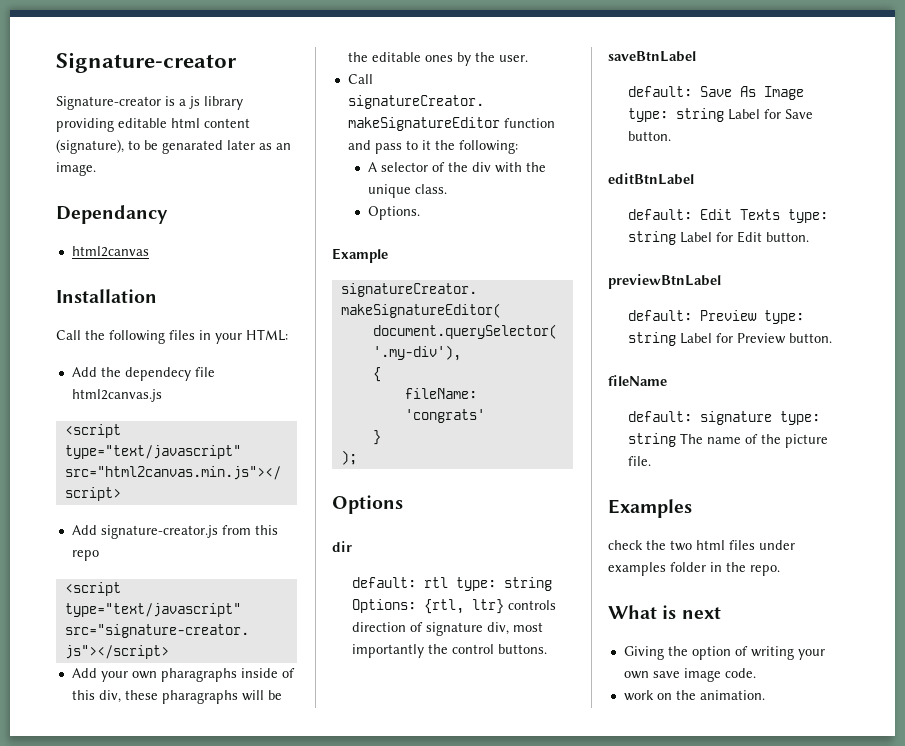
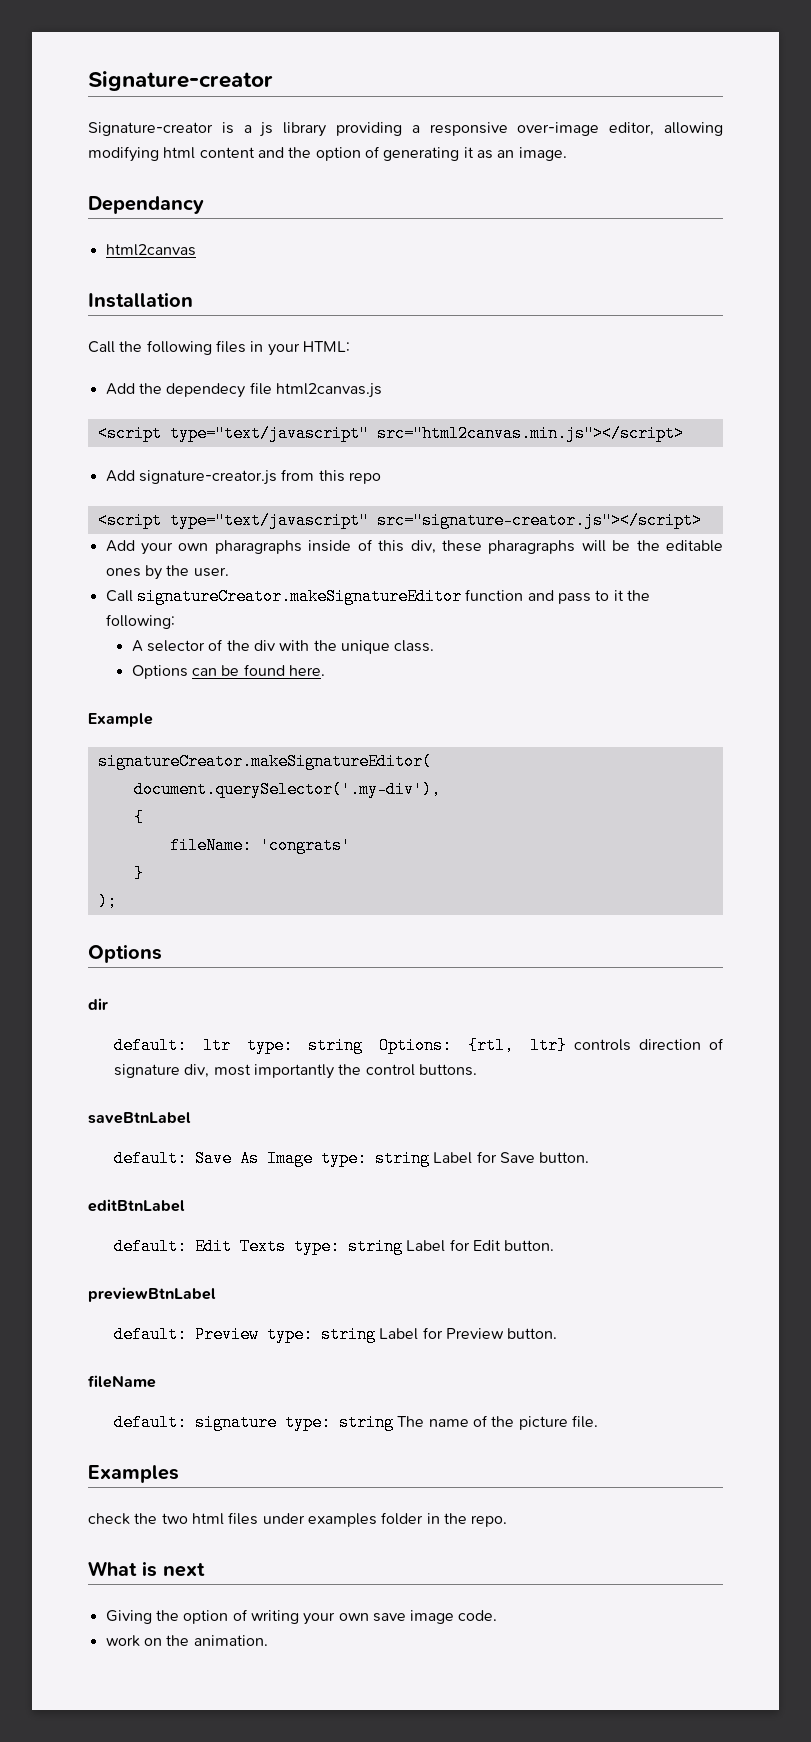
- Signature-creator is a js library providing editable html content (signature), to be genarated later as an image.
+ Signature-creator is a js library providing a responsive over-image editor, allowing modifying html content and the option of generating it as an image.
- Options.
+ Options can be found here.
- default: rtl type: string Options: {rtl, ltr} controls direction of signature div, most importantly the control buttons.
+ default: ltr type: string Options: {rtl, ltr} controls direction of signature div, most importantly the control buttons.

